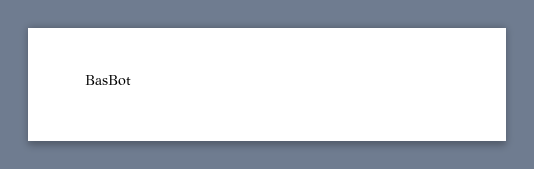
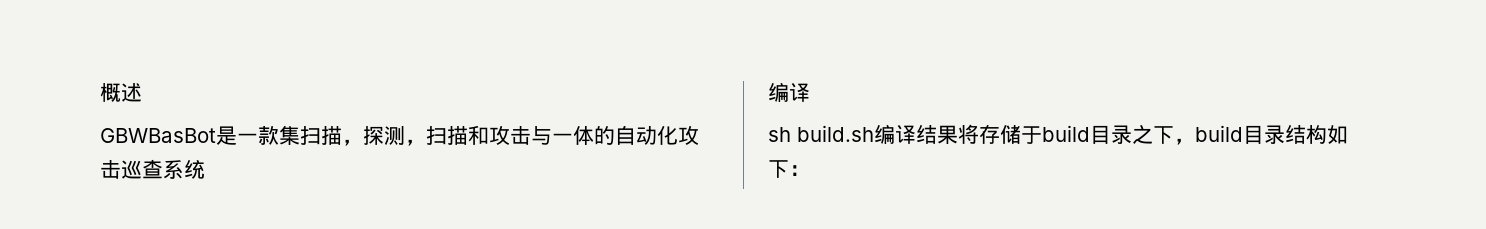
- BasBot
+ 概述
+ GBWBasBot是一款集扫描，探测，扫描和攻击与一体的自动化攻击巡查系统
+ 编译
+ sh build.sh编译结果将存储于build目录之下，build目录结构如下：

